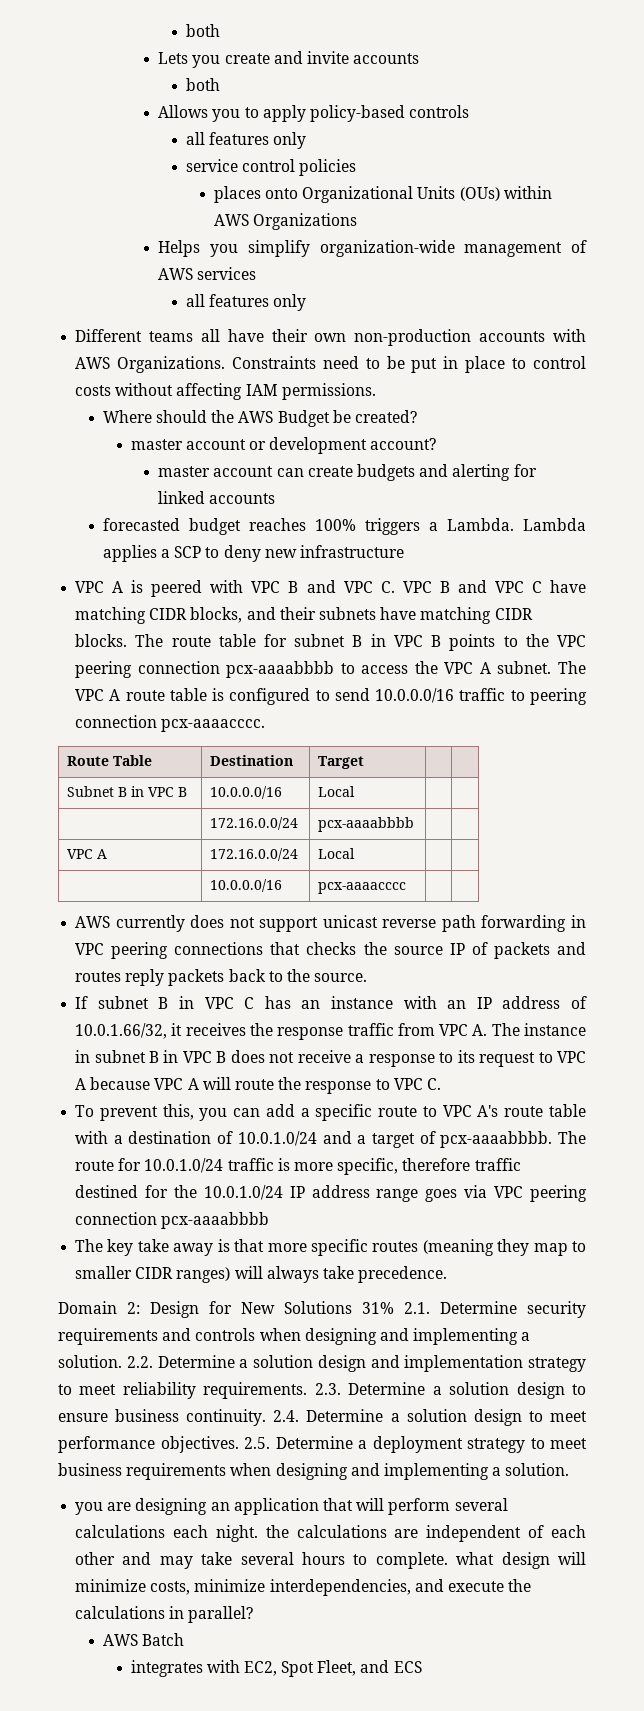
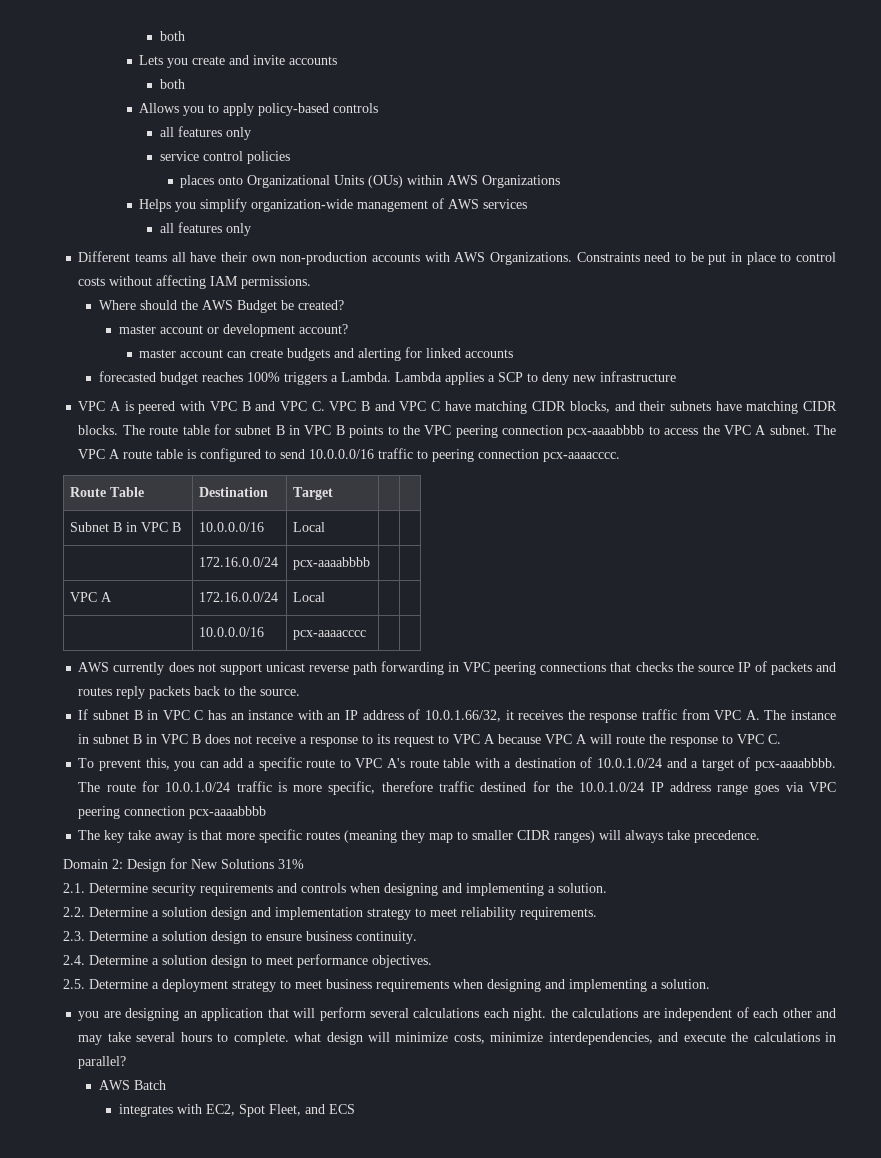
- Design for New Solutions 31% 2.1. Determine security requirements and controls when designing and implementing a solution. 2.2. Determine a solution design and implementation strategy to meet reliability requirements. 2.3. Determine a solution design to ensure business continuity. 2.4. Determine a solution design to meet performance objectives. 2.5. Determine a deployment strategy to meet business requirements when designing and implementing a solution.
+ Design for New Solutions 31%
+ 2.1. Determine security requirements and controls when designing and implementing a solution.
+ 2.2. Determine a solution design and implementation strategy to meet reliability requirements.
+ 2.3. Determine a solution design to ensure business continuity.
+ 2.4. Determine a solution design to meet performance objectives.
+ 2.5. Determine a deployment strategy to meet business requirements when designing and implementing a solution.

